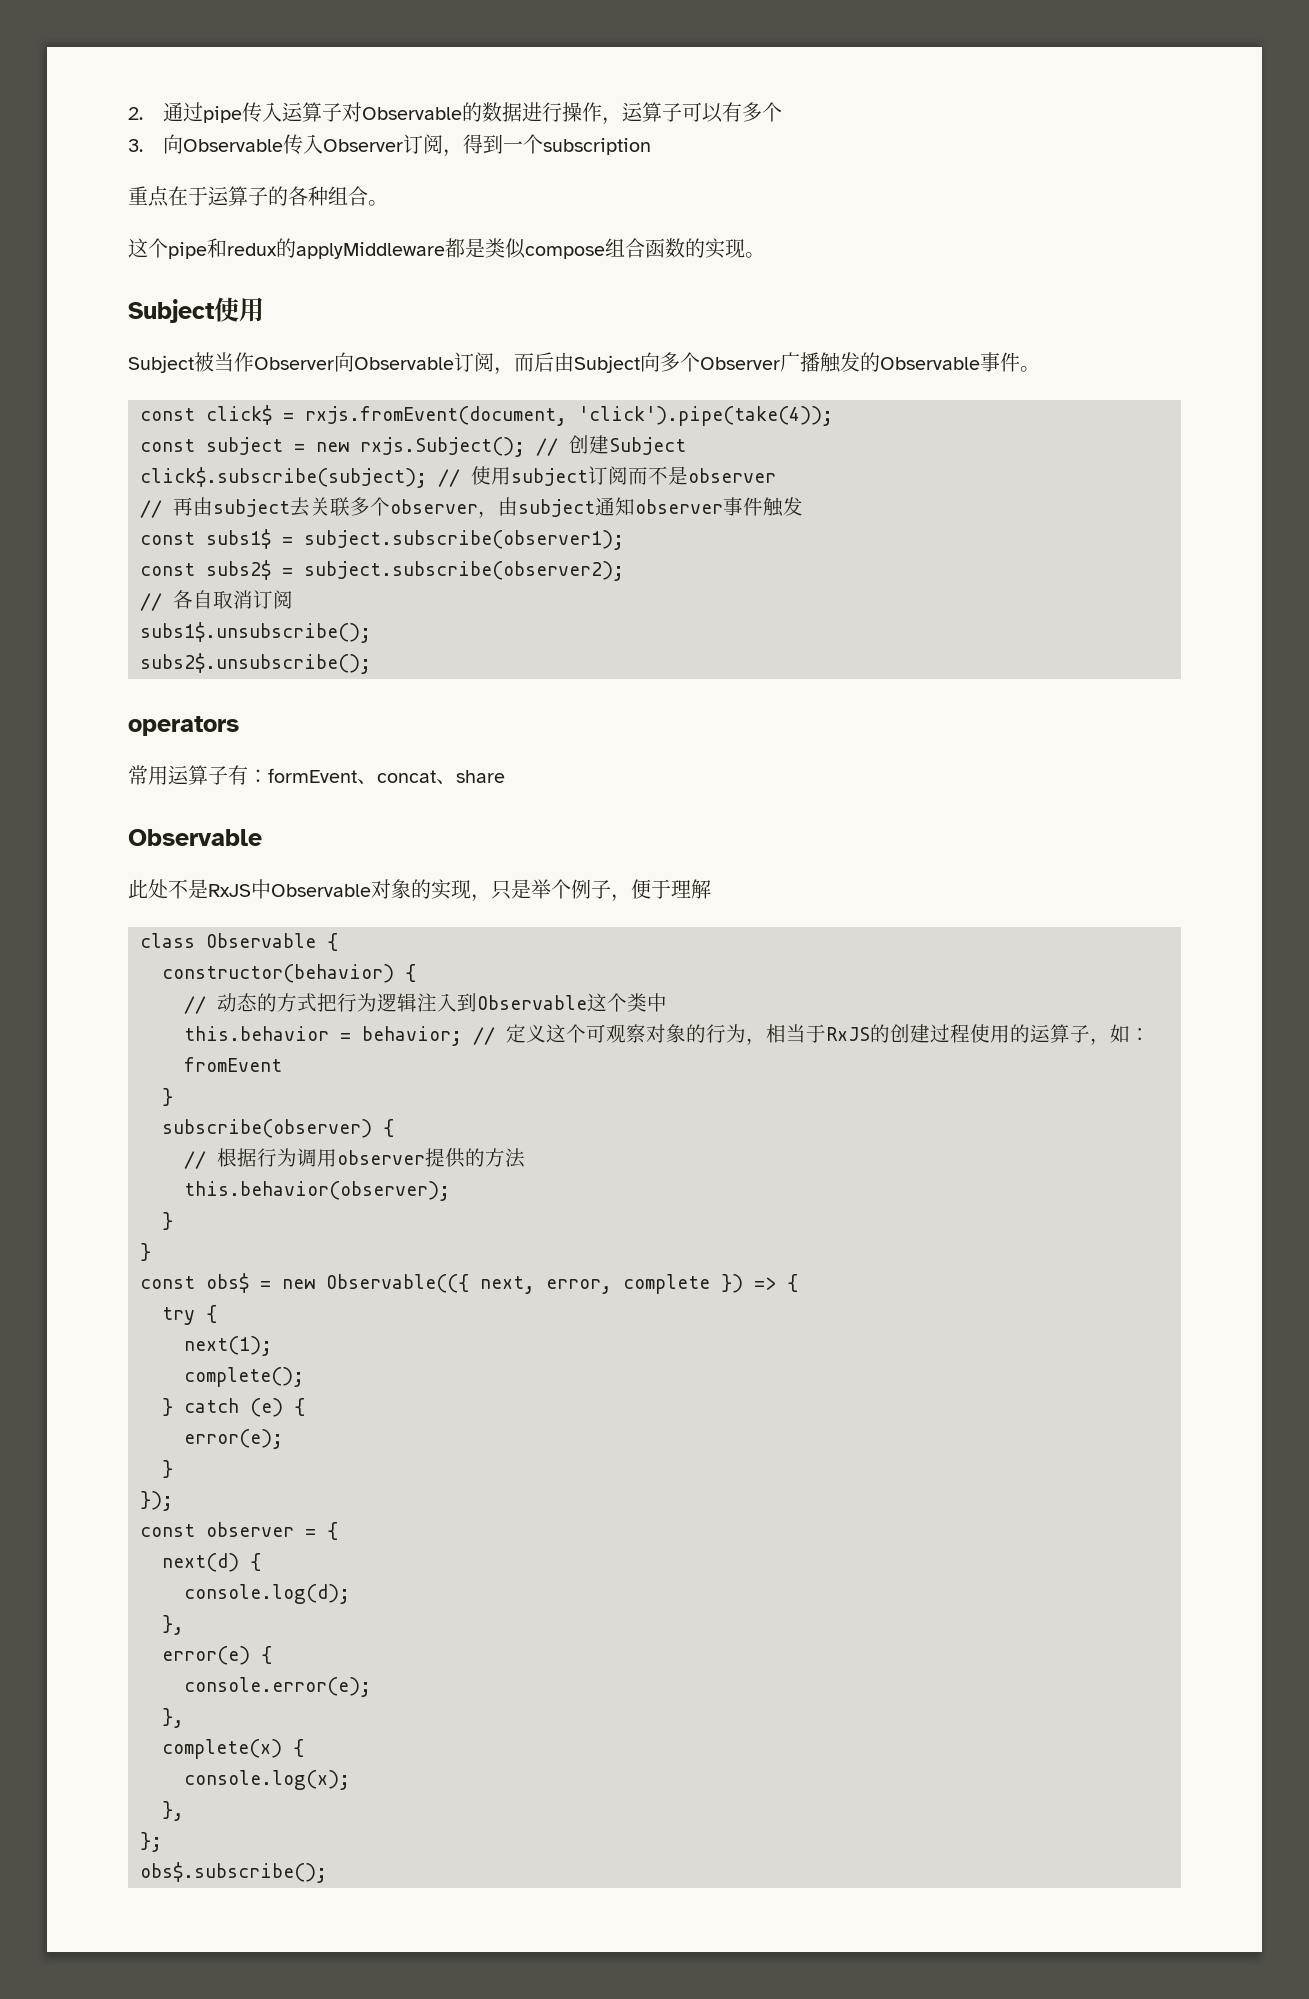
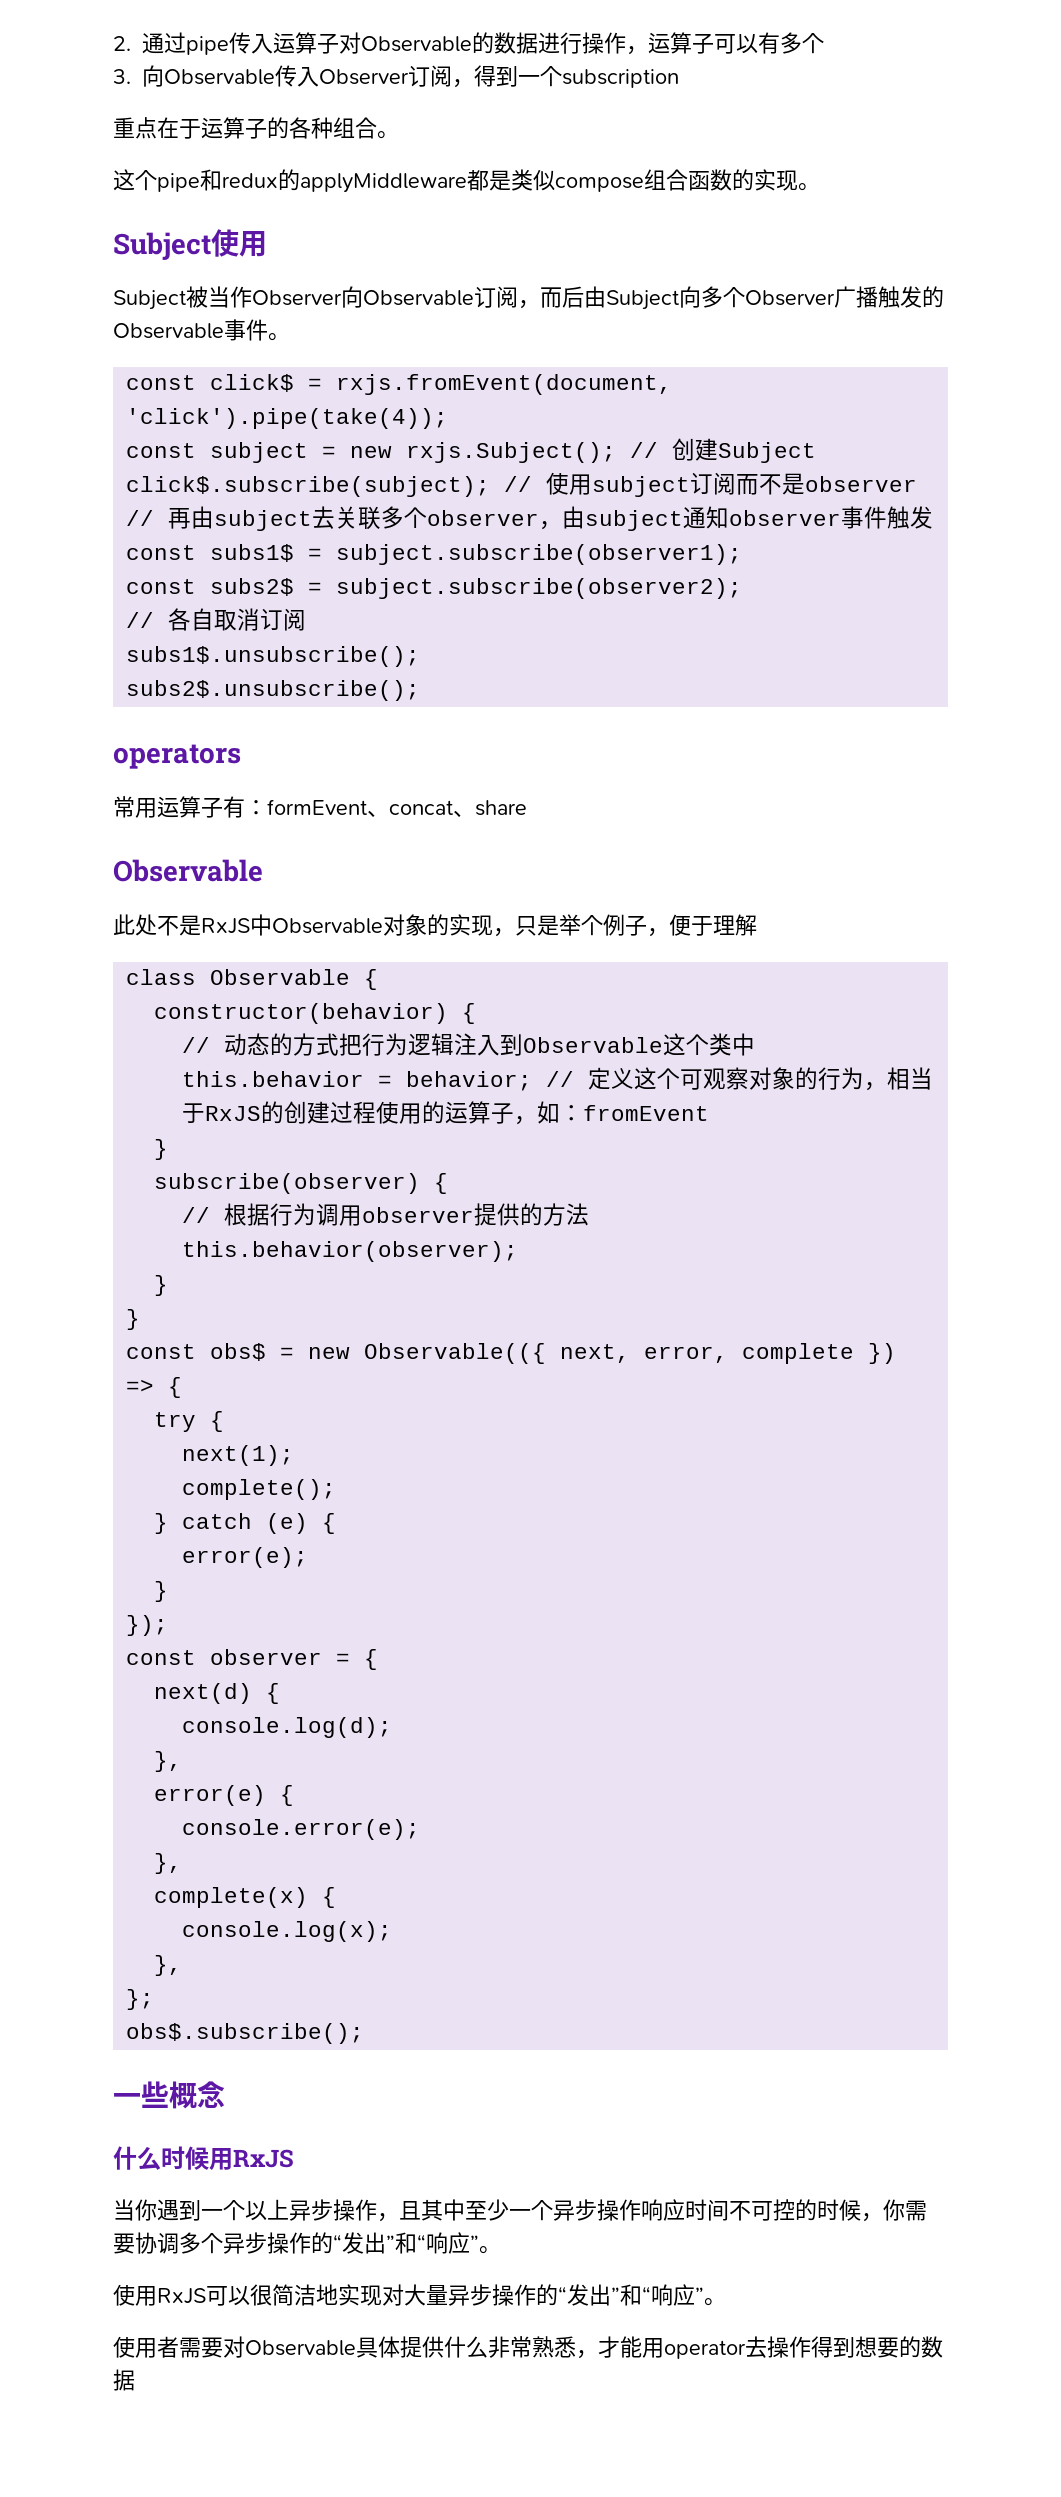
+ 一些概念
+ 什么时候用RxJS
+ 当你遇到一个以上异步操作，且其中至少一个异步操作响应时间不可控的时候，你需要协调多个异步操作的“发出”和“响应”。
+ 使用RxJS可以很简洁地实现对大量异步操作的“发出”和“响应”。
+ 使用者需要对Observable具体提供什么非常熟悉，才能用operator去操作得到想要的数据

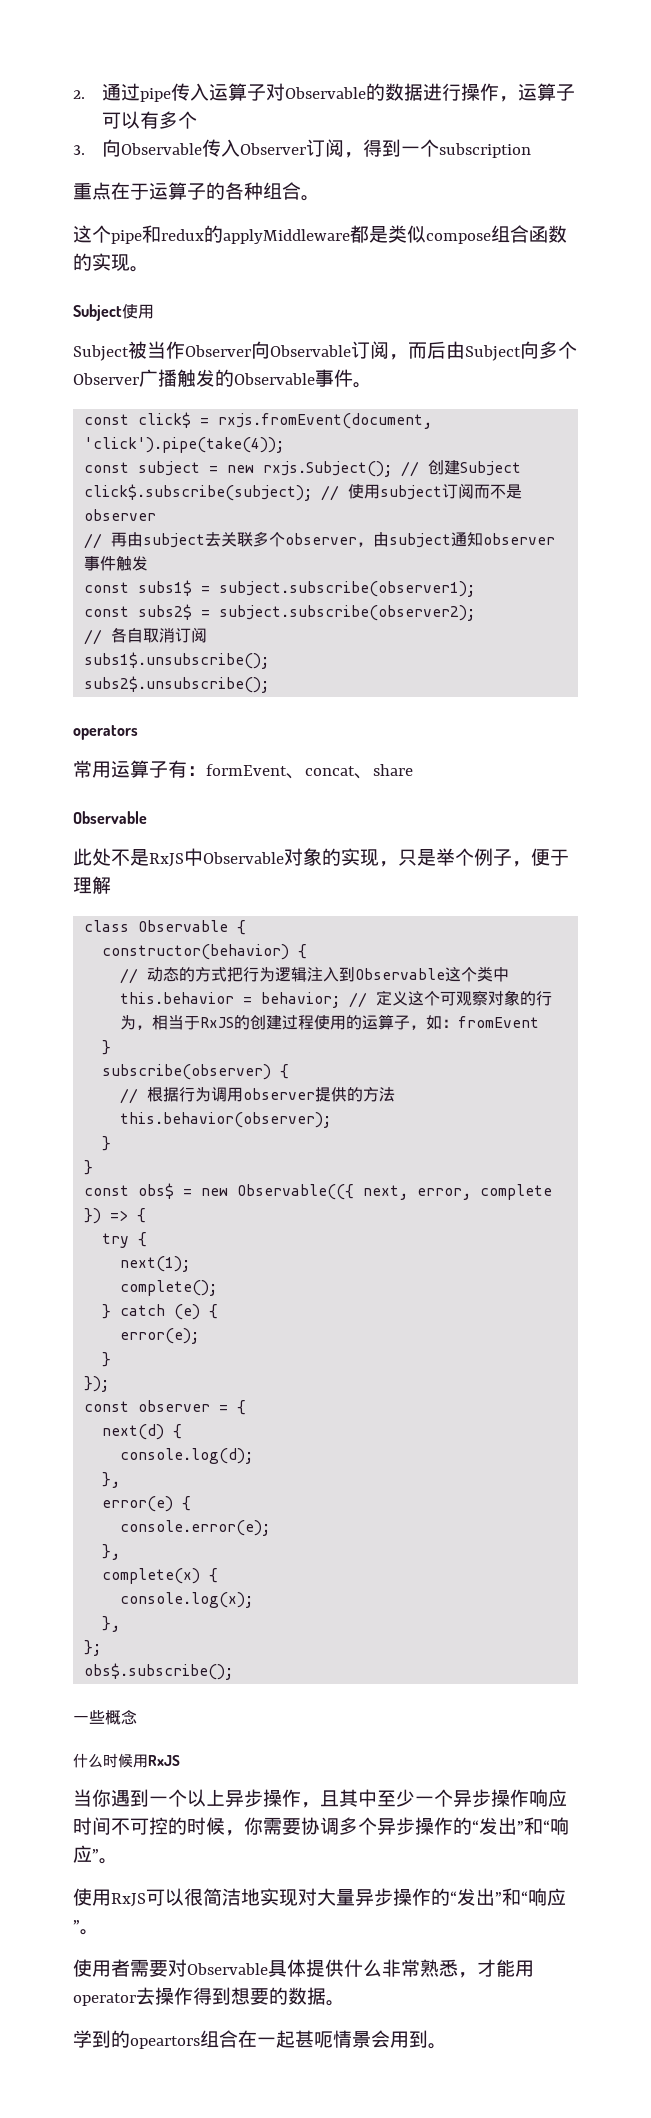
- 使用者需要对Observable具体提供什么非常熟悉，才能用operator去操作得到想要的数据
+ 使用者需要对Observable具体提供什么非常熟悉，才能用operator去操作得到想要的数据。
+ 学到的opeartors组合在一起甚呃情景会用到。

